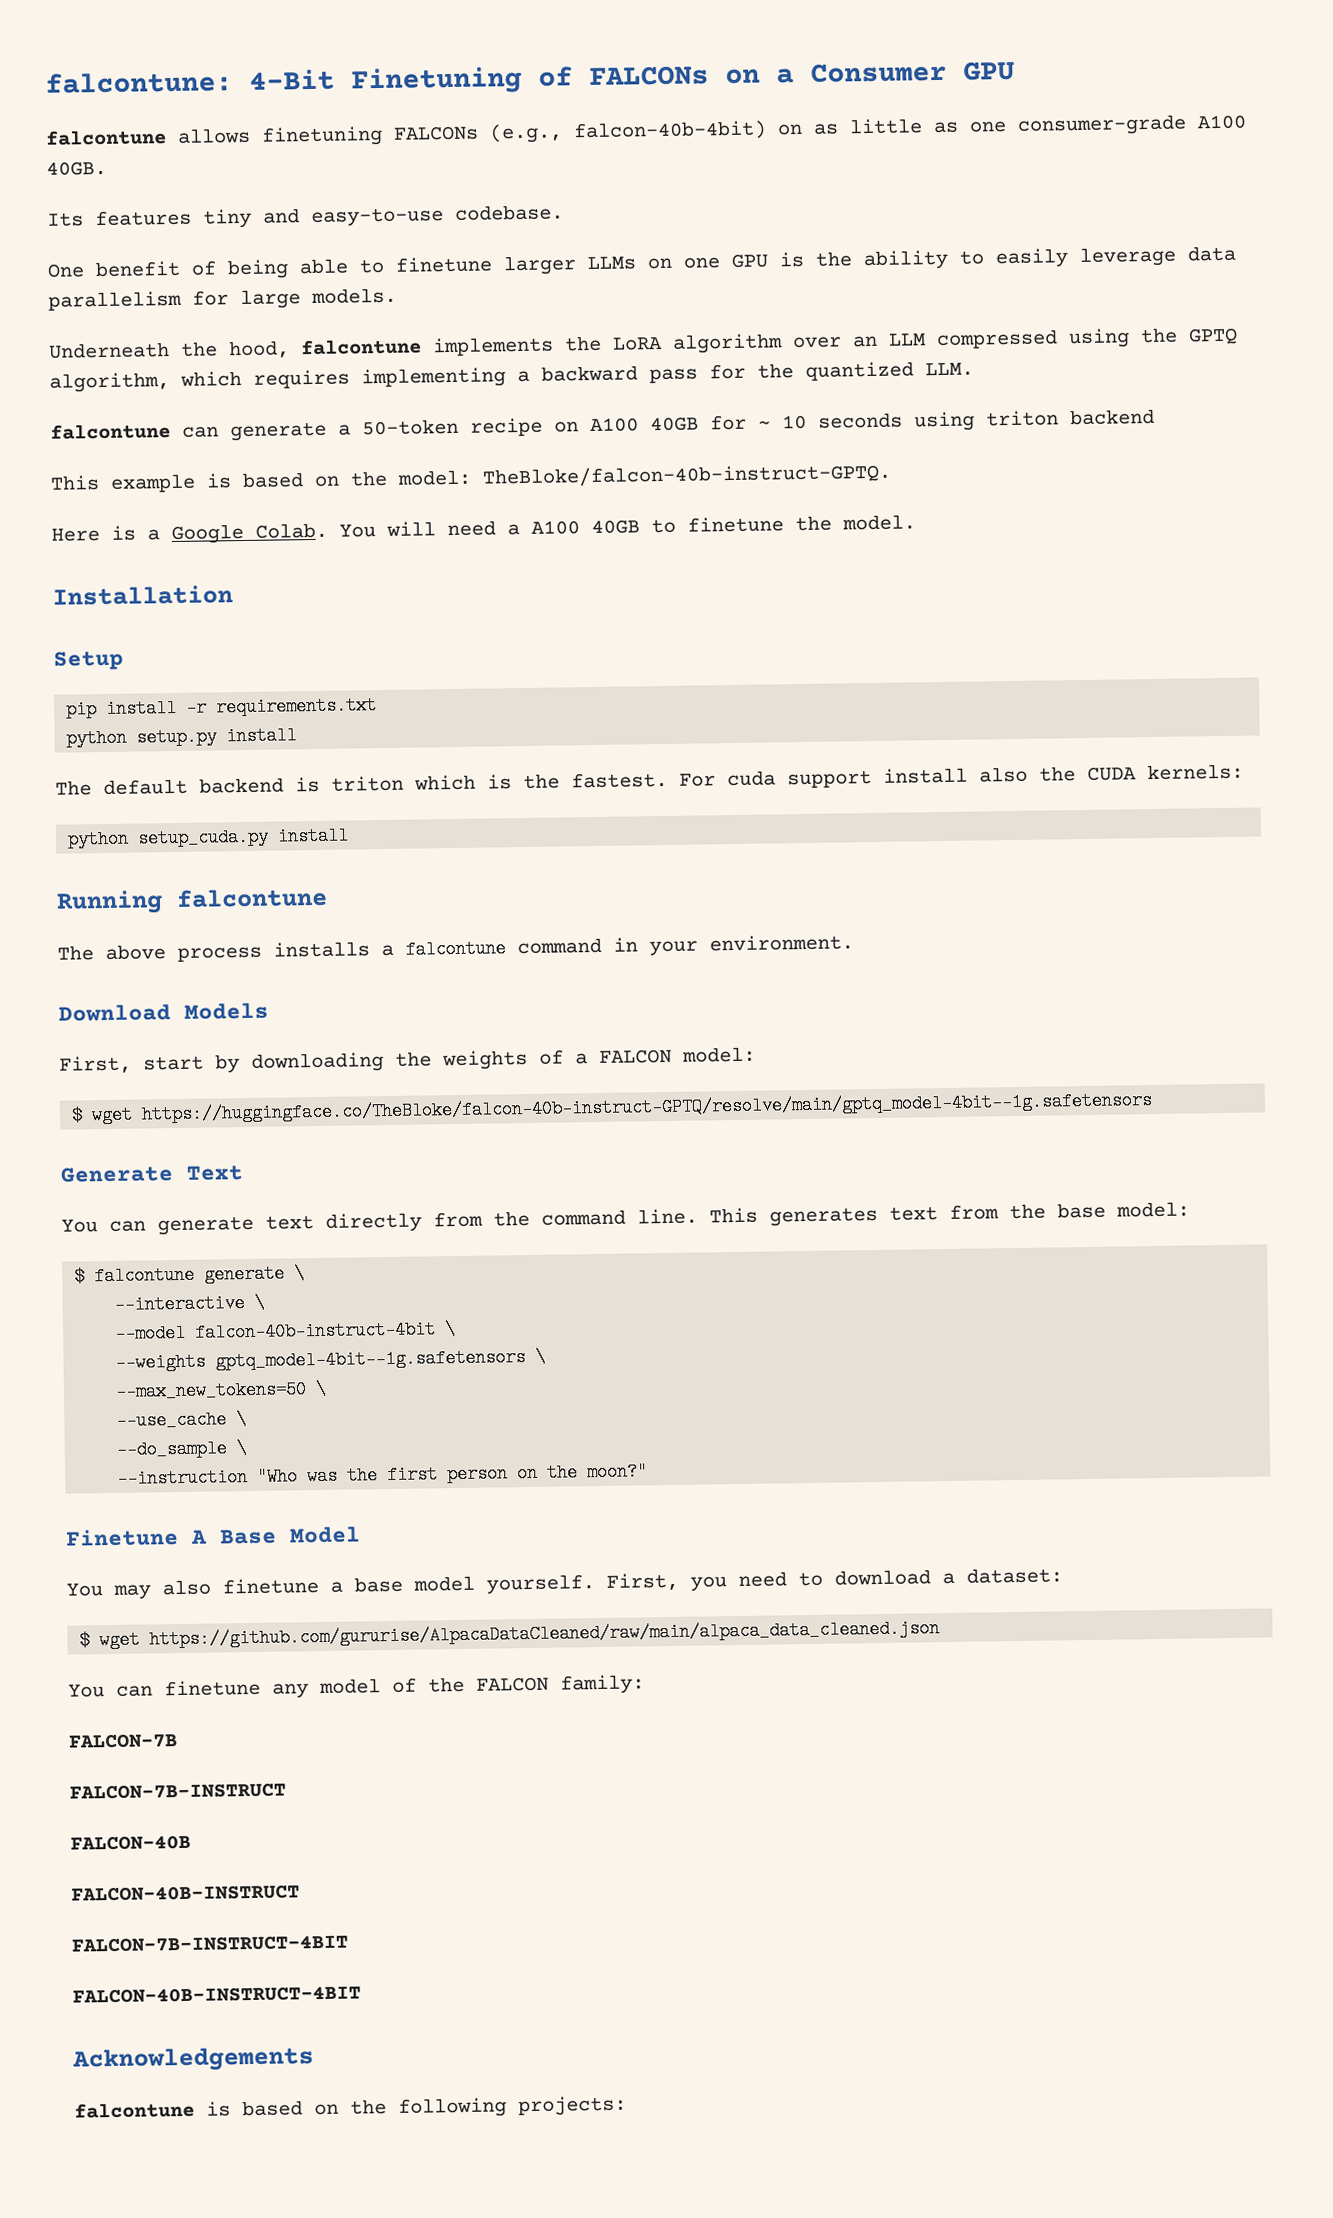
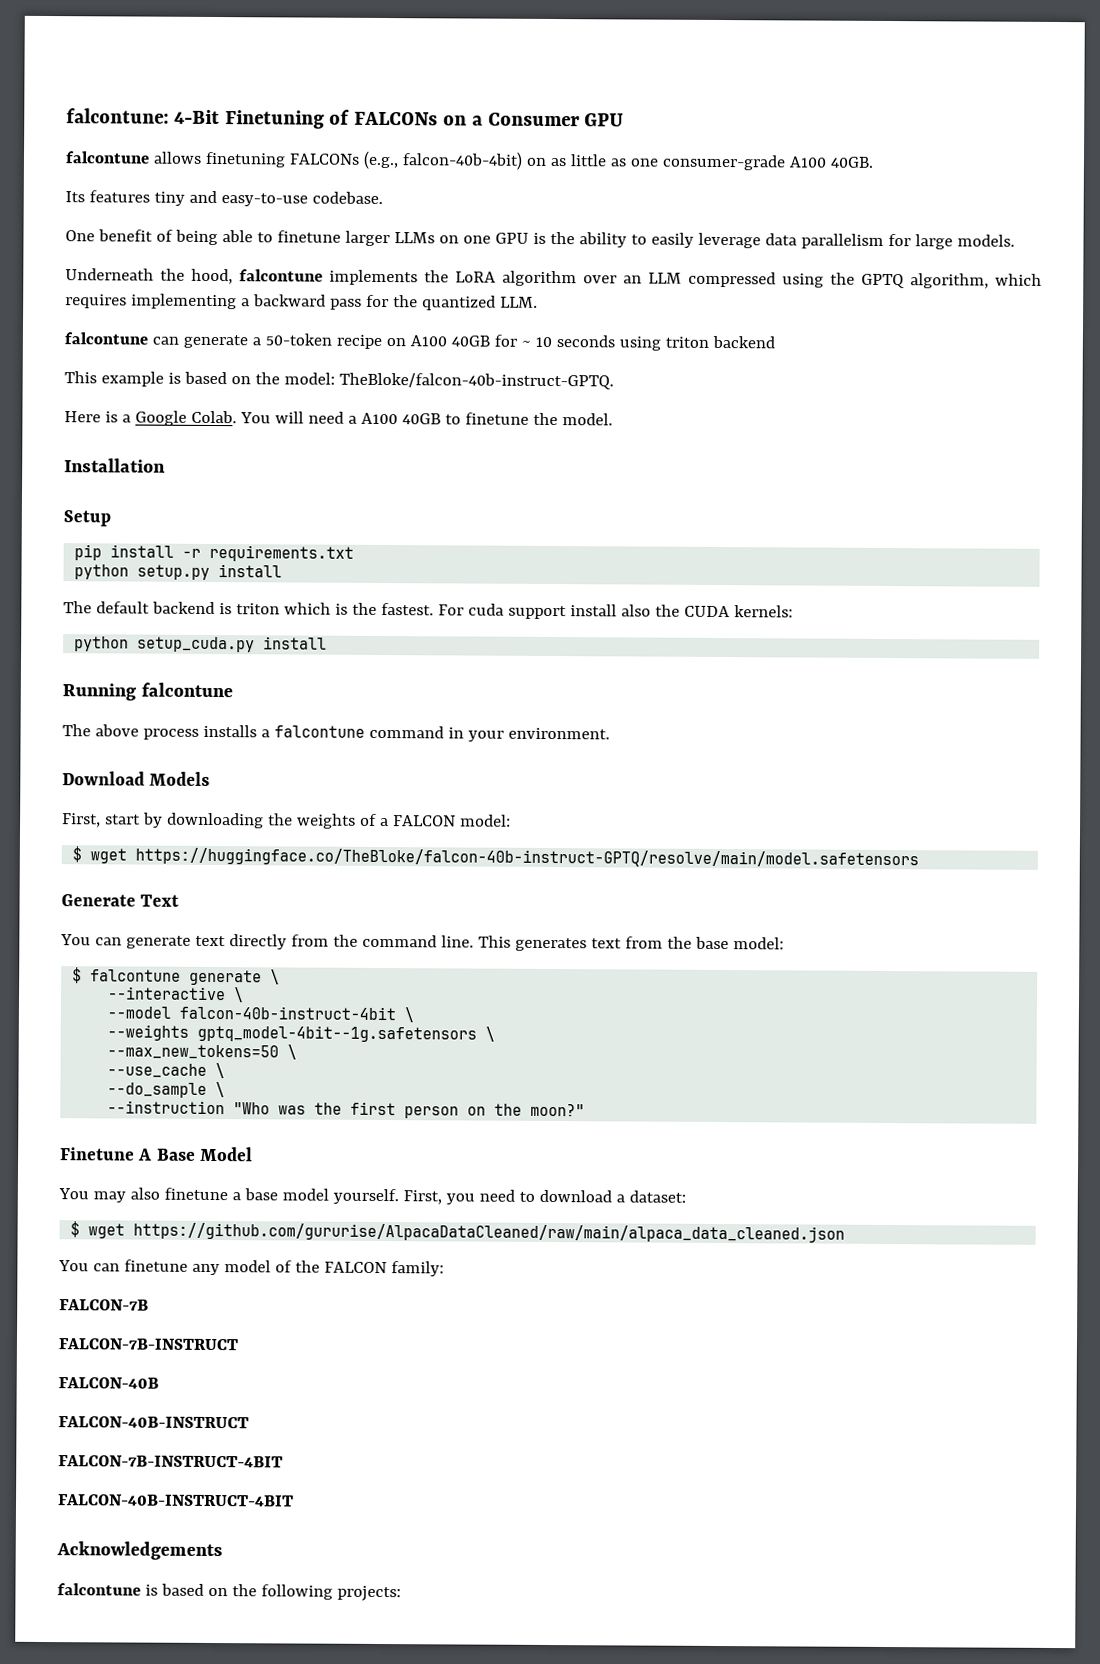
- $ wget https://huggingface.co/TheBloke/falcon-40b-instruct-GPTQ/resolve/main/gptq_model-4bit--1g.safetensors
+ $ wget https://huggingface.co/TheBloke/falcon-40b-instruct-GPTQ/resolve/main/model.safetensors

